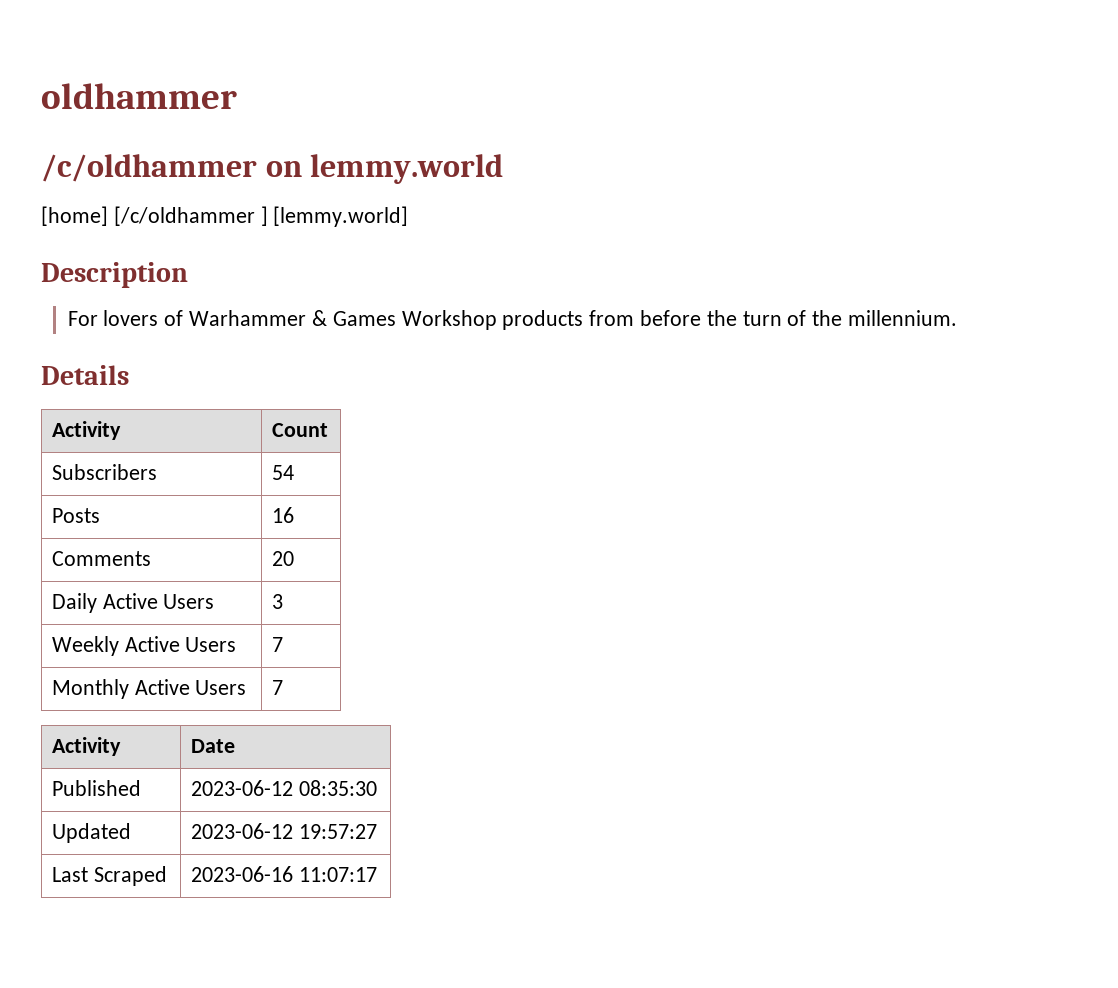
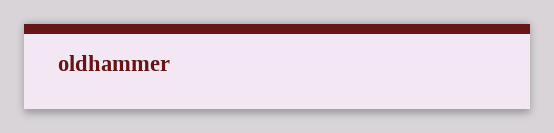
- /c/oldhammer on lemmy.world
- [home] [/c/oldhammer ] [lemmy.world]
- Description
- For lovers of Warhammer & Games Workshop products from before the turn of the millennium.
- Details
- Activity | Count
- Subscribers | 54
- Posts | 16
- Comments | 20
- Daily Active Users | 3
- Weekly Active Users | 7
- Monthly Active Users | 7
- Activity | Date
- Published | 2023-06-12 08:35:30
- Updated | 2023-06-12 19:57:27
- Last Scraped | 2023-06-16 11:07:17

